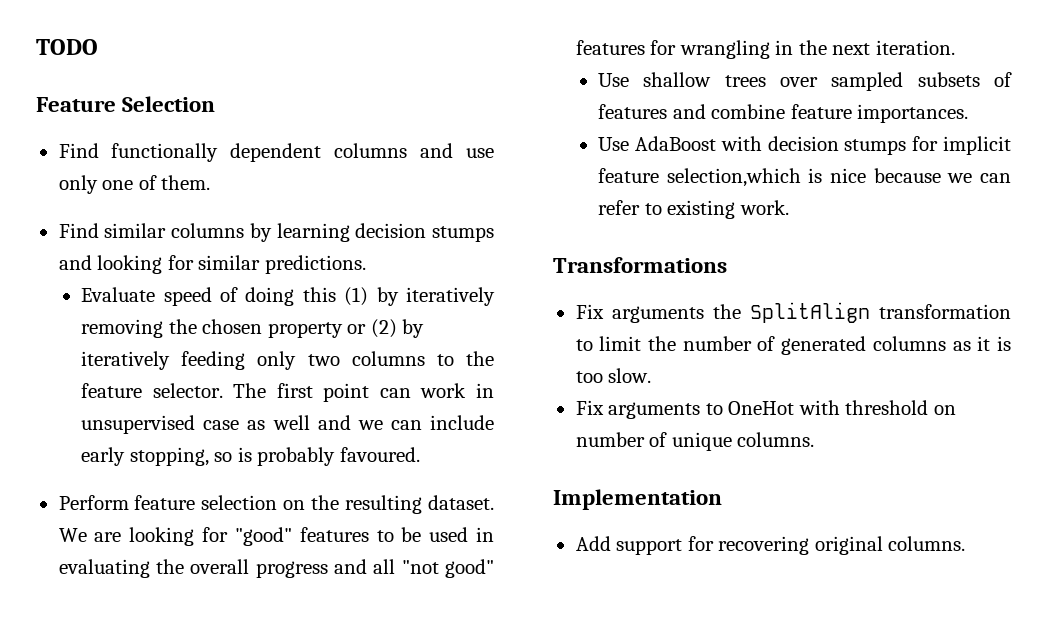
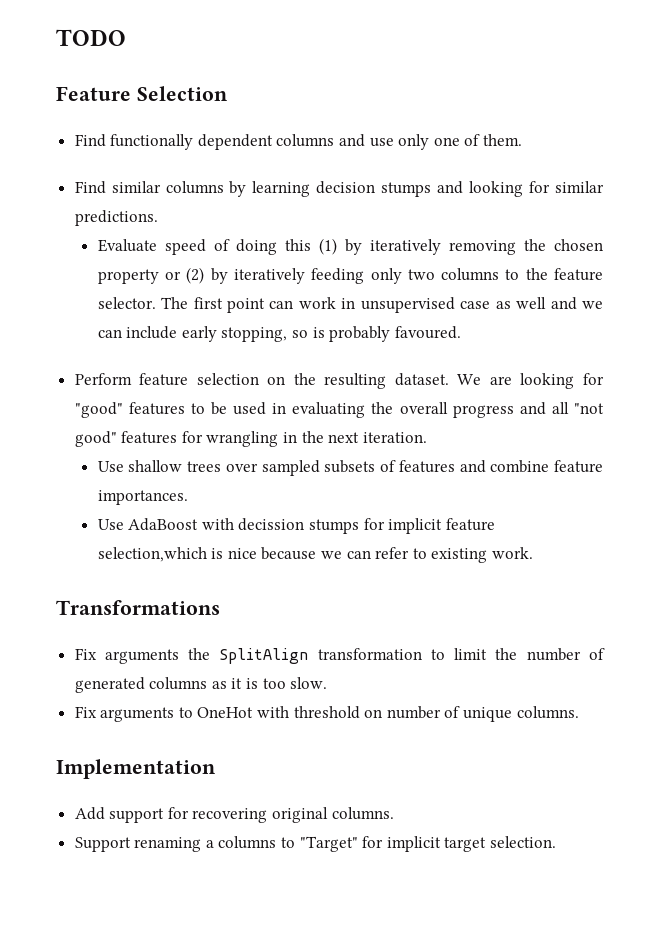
- Use AdaBoost with decision stumps for implicit feature selection,which is nice because we can refer to existing work.
+ Use AdaBoost with decission stumps for implicit feature selection,which is nice because we can refer to existing work.
+ Support renaming a columns to "Target" for implicit target selection.

